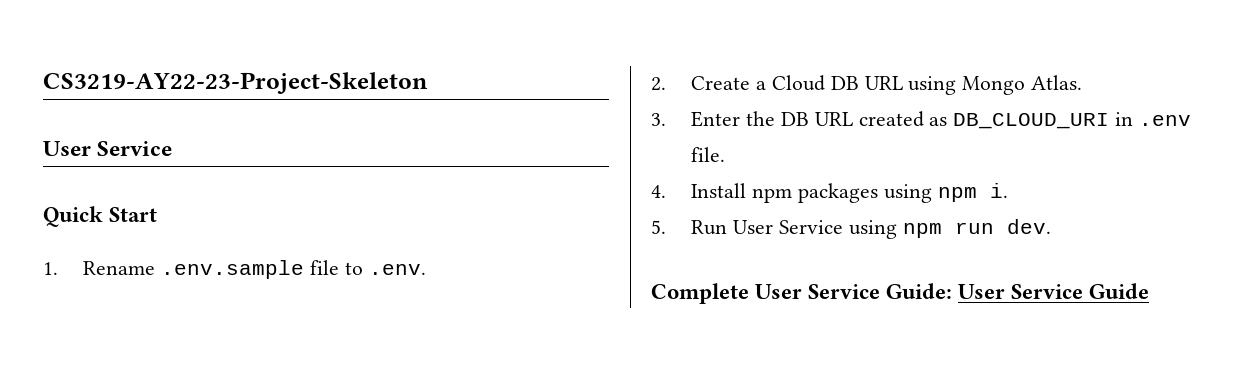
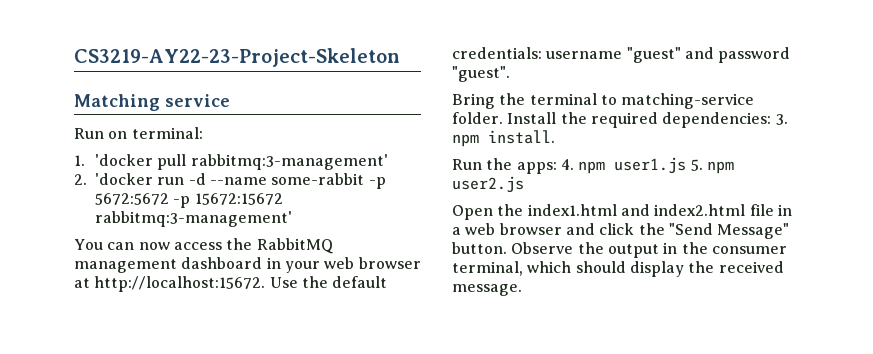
  CS3219-AY22-23-Project-Skeleton
- User Service
- Quick Start
- 1. Rename .env.sample file to .env.
- 2. Create a Cloud DB URL using Mongo Atlas.
- 3. Enter the DB URL created as DB_CLOUD_URI in .env file.
- 4. Install npm packages using npm i.
- 5. Run User Service using npm run dev.
- Complete User Service Guide: User Service Guide
+ Matching service
+ Run on terminal:
+ 1. 'docker pull rabbitmq:3-management'
+ 2. 'docker run -d --name some-rabbit -p 5672:5672 -p 15672:15672 rabbitmq:3-management'
+ You can now access the RabbitMQ management dashboard in your web browser at http://localhost:15672. Use the default credentials: username "guest" and password "guest".
+ Bring the terminal to matching-service folder. Install the required dependencies: 3. npm install.
+ Run the apps: 4. npm user1.js 5. npm user2.js
+ Open the index1.html and index2.html file in a web browser and click the "Send Message" button. Observe the output in the consumer terminal, which should display the received message.

